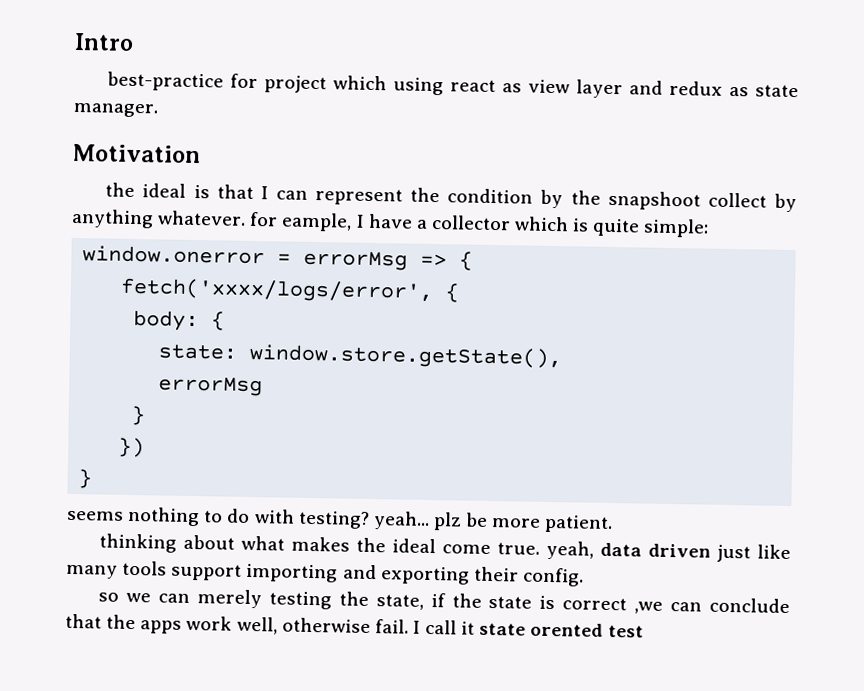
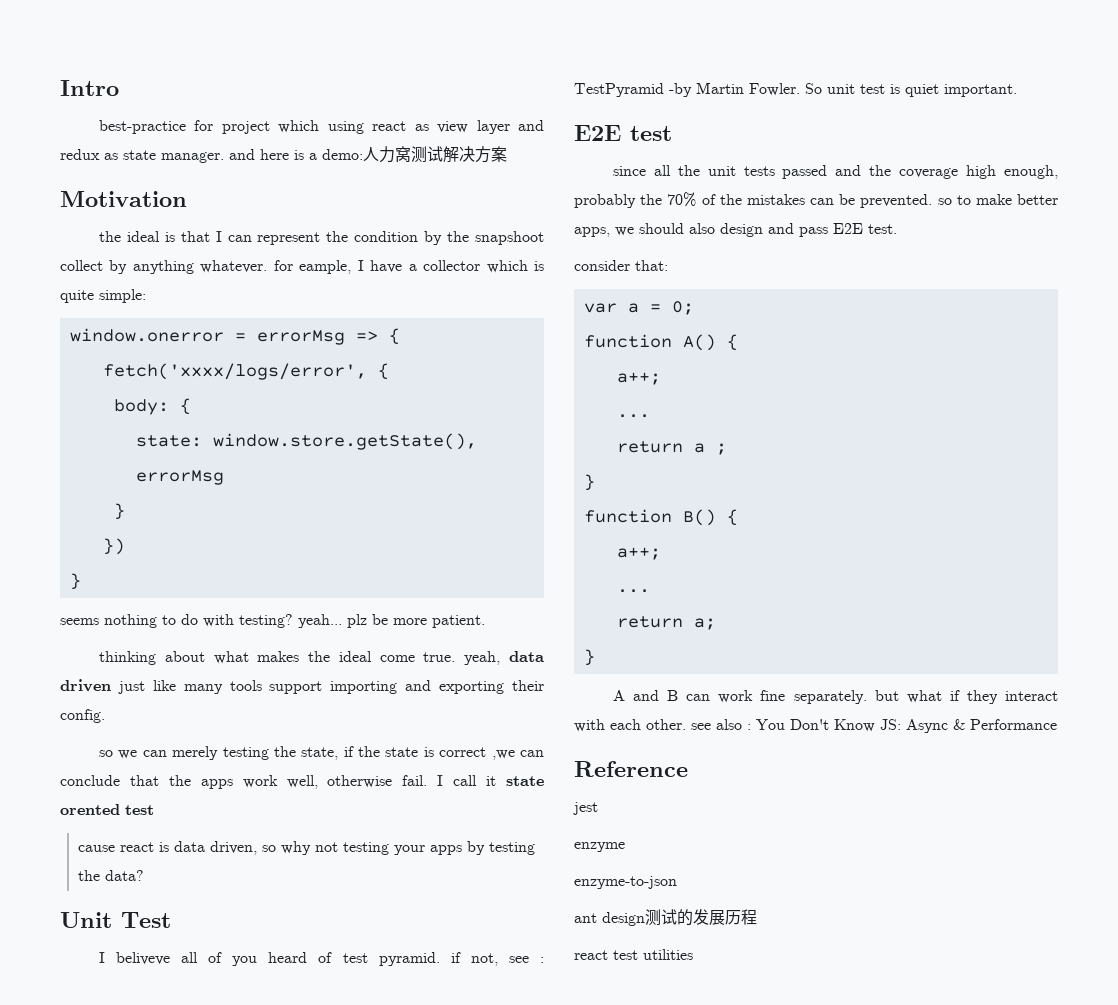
- best-practice for project which using react as view layer and redux as state manager.
+ best-practice for project which using react as view layer and redux as state manager. and here is a demo:人力窝测试解决方案
+ cause react is data driven, so why not testing your apps by testing the data?
+ Unit Test
+ I beliveve all of you heard of test pyramid. if not, see : TestPyramid -by Martin Fowler. So unit test is quiet important.
+ E2E test
+ since all the unit tests passed and the coverage high enough, probably the 70% of the mistakes can be prevented. so to make better apps, we should also design and pass E2E test.
+ consider that:
+ var a = 0;
+ function A() {
+ a++;
+ ...
+ return a ;
+ }
+ function B() {
+ a++;
+ ...
+ return a;
+ }
+ A and B can work fine separately. but what if they interact with each other. see also : You Don't Know JS: Async & Performance
+ Reference
+ jest
+ enzyme
+ enzyme-to-json
+ ant design测试的发展历程
+ react test utilities

